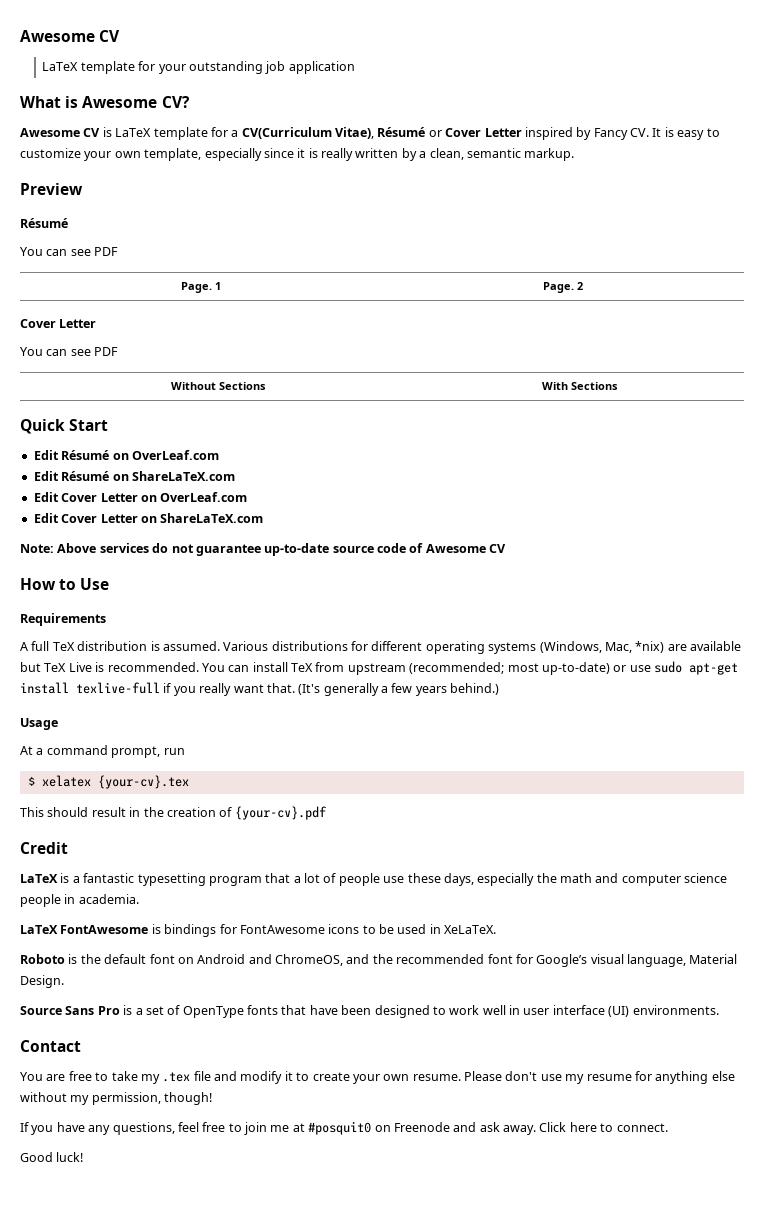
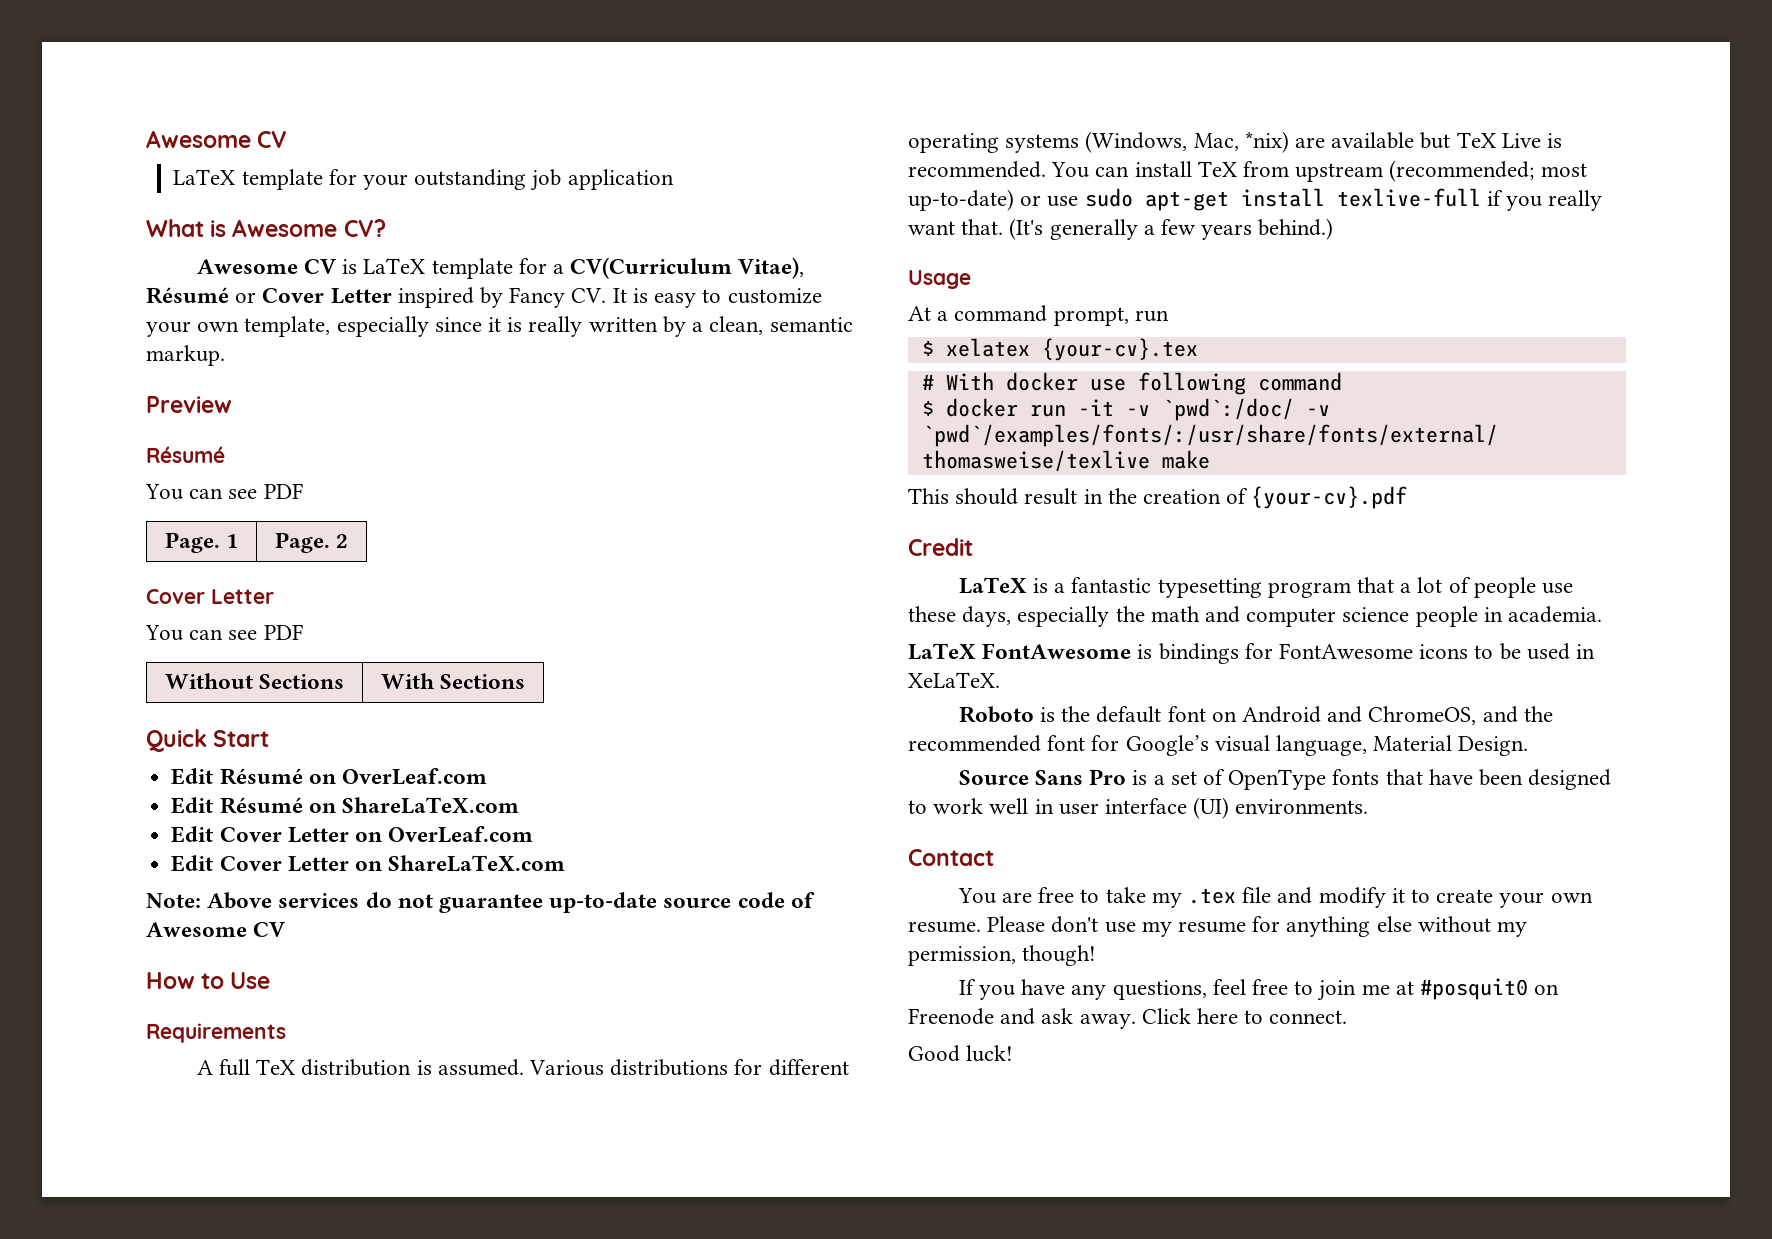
+ # With docker use following command
+ $ docker run -it -v `pwd`:/doc/ -v `pwd`/examples/fonts/:/usr/share/fonts/external/ thomasweise/texlive make

